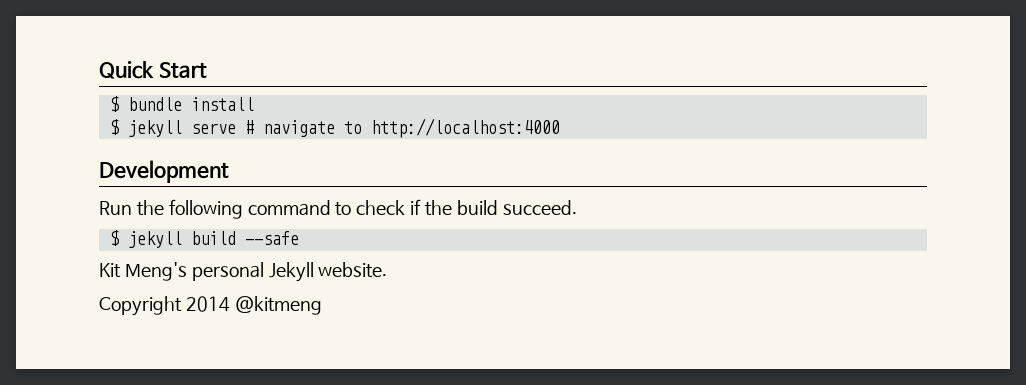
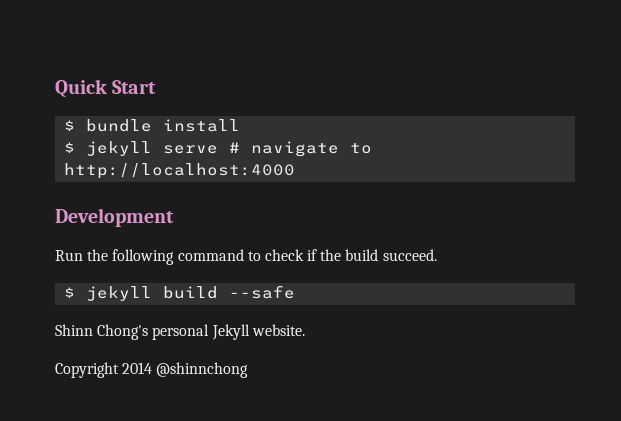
- Kit Meng's personal Jekyll website.
+ Shinn Chong's personal Jekyll website.
- Copyright 2014 @kitmeng
+ Copyright 2014 @shinnchong

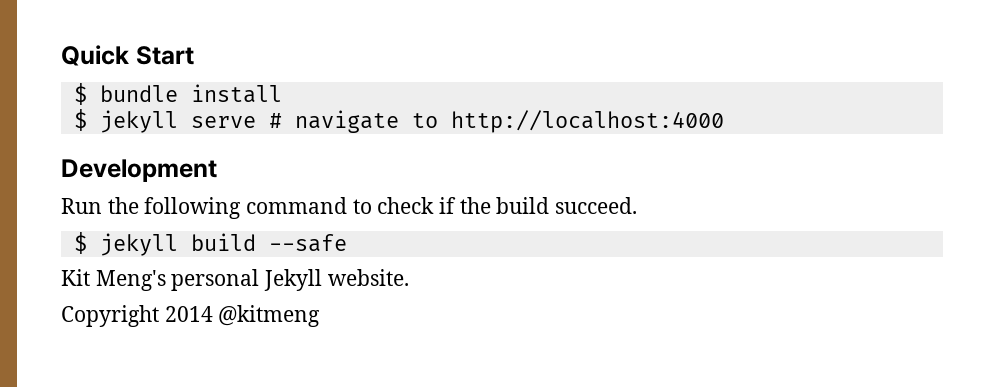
- Shinn Chong's personal Jekyll website.
+ Kit Meng's personal Jekyll website.
- Copyright 2014 @shinnchong
+ Copyright 2014 @kitmeng

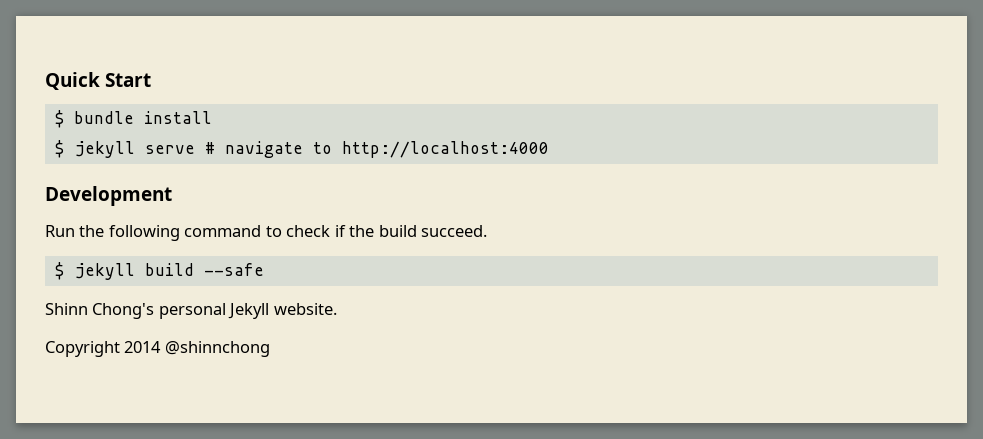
- Kit Meng's personal Jekyll website.
+ Shinn Chong's personal Jekyll website.
- Copyright 2014 @kitmeng
+ Copyright 2014 @shinnchong

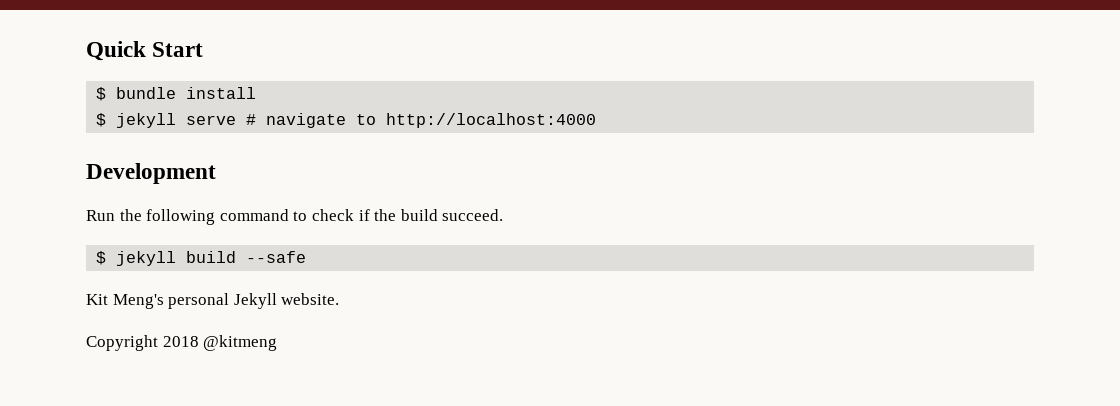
- Shinn Chong's personal Jekyll website.
+ Kit Meng's personal Jekyll website.
- Copyright 2014 @shinnchong
+ Copyright 2018 @kitmeng

